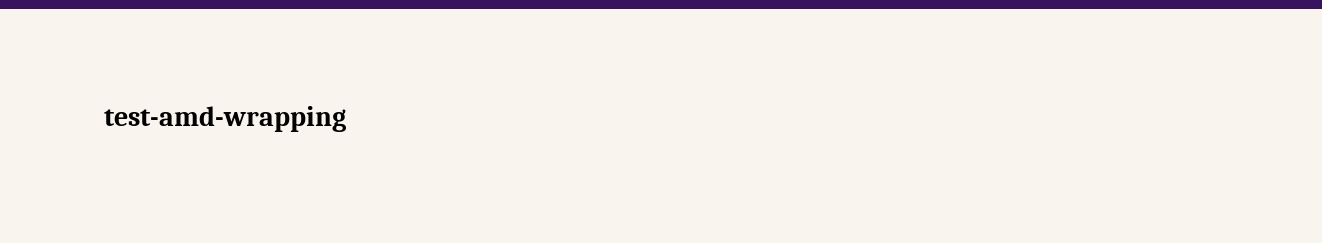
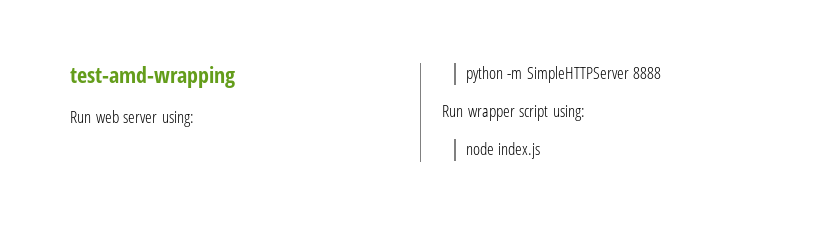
+ Run web server using:
+ python -m SimpleHTTPServer 8888
+ Run wrapper script using:
+ node index.js

